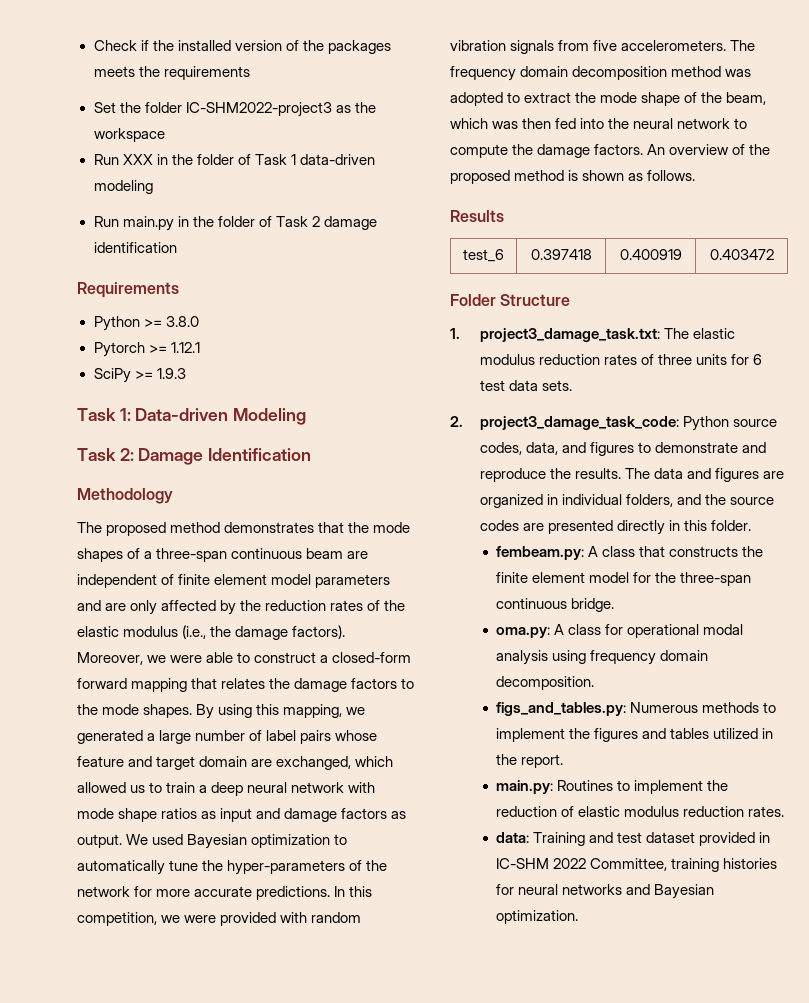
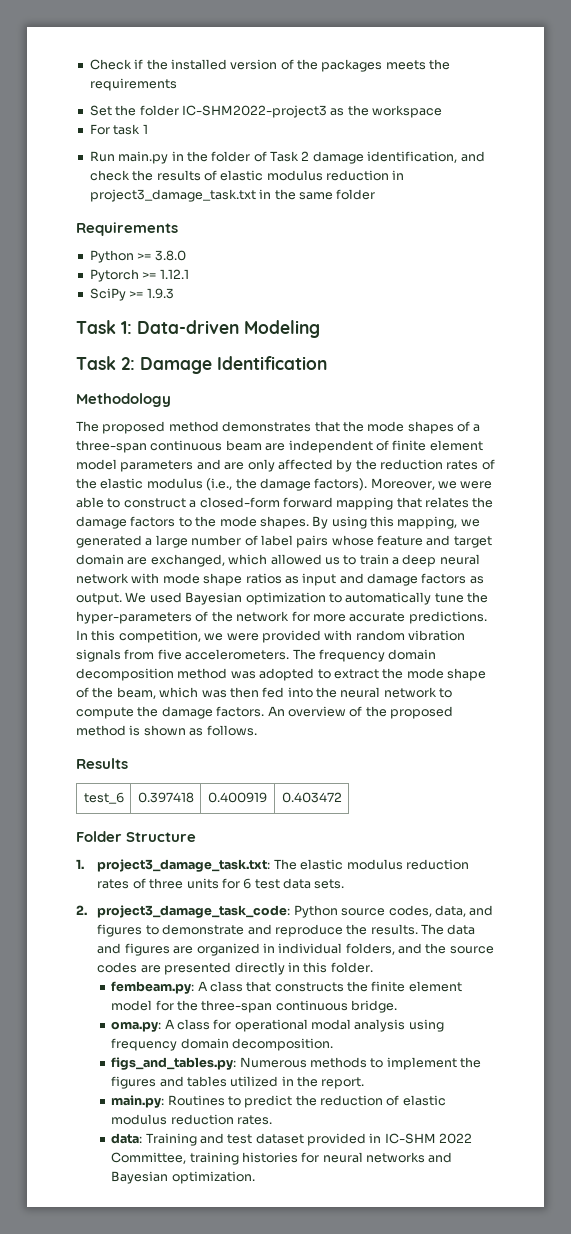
- Run XXX in the folder of Task 1 data-driven modeling
+ For task 1
- Run main.py in the folder of Task 2 damage identification
+ Run main.py in the folder of Task 2 damage identification, and check the results of elastic modulus reduction in project3_damage_task.txt in the same folder
- main.py: Routines to implement the reduction of elastic modulus reduction rates.
+ main.py: Routines to predict the reduction of elastic modulus reduction rates.

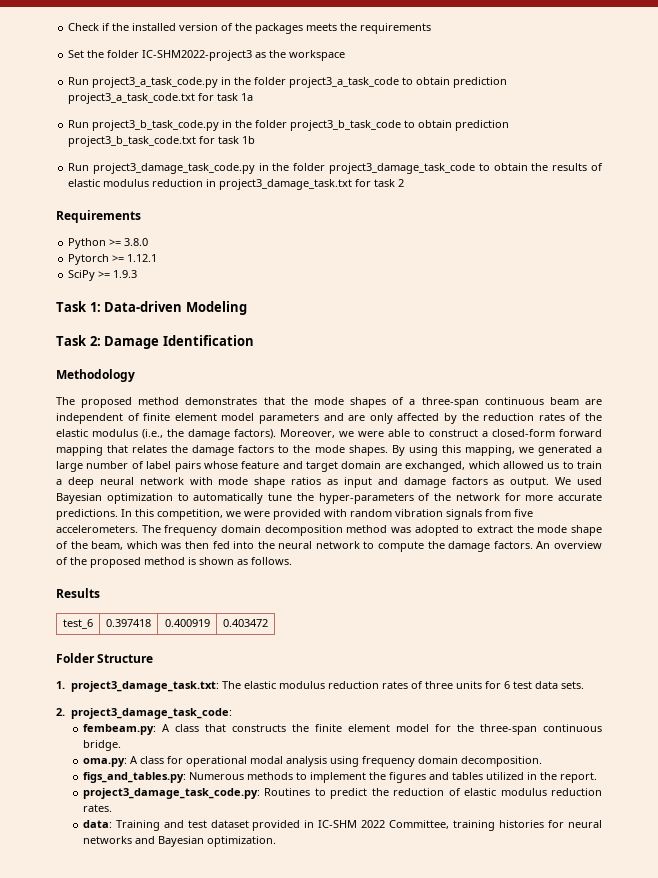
- For task 1
- Run main.py in the folder of Task 2 damage identification, and check the results of elastic modulus reduction in project3_damage_task.txt in the same folder
+ Run project3_a_task_code.py in the folder project3_a_task_code to obtain prediction project3_a_task_code.txt for task 1a
+ Run project3_b_task_code.py in the folder project3_b_task_code to obtain prediction project3_b_task_code.txt for task 1b
+ Run project3_damage_task_code.py in the folder project3_damage_task_code to obtain the results of elastic modulus reduction in project3_damage_task.txt for task 2
- 2. project3_damage_task_code: Python source codes, data, and figures to demonstrate and reproduce the results. The data and figures are organized in individual folders, and the source codes are presented directly in this folder.
+ 2. project3_damage_task_code:
- main.py: Routines to predict the reduction of elastic modulus reduction rates.
+ project3_damage_task_code.py: Routines to predict the reduction of elastic modulus reduction rates.

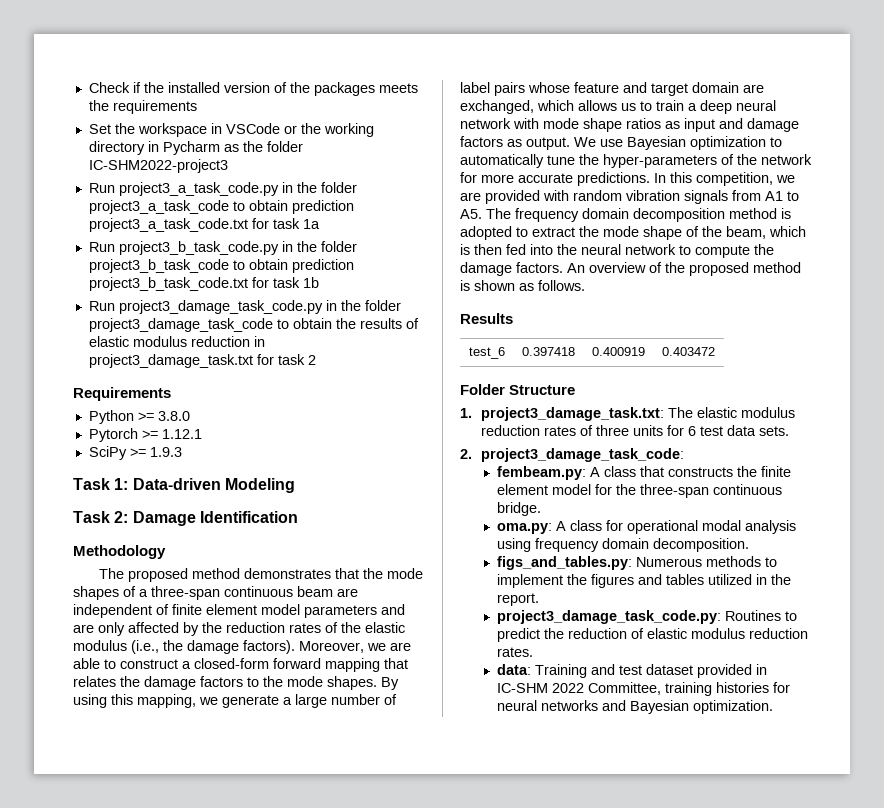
- Set the folder IC-SHM2022-project3 as the workspace
+ Set the workspace in VSCode or the working directory in Pycharm as the folder IC-SHM2022-project3
- Moreover, we were able to construct a closed-form forward mapping that relates the damage factors to the mode shapes.
+ Moreover, we are able to construct a closed-form forward mapping that relates the damage factors to the mode shapes.
- By using this mapping, we generated a large number of label pairs whose feature and target domain are exchanged, which allowed us to train a deep neural network with mode shape ratios as input and damage factors as output.
+ By using this mapping, we generate a large number of label pairs whose feature and target domain are exchanged, which allows us to train a deep neural network with mode shape ratios as input and damage factors as output.
- We used Bayesian optimization to automatically tune the hyper-parameters of the network for more accurate predictions.
+ We use Bayesian optimization to automatically tune the hyper-parameters of the network for more accurate predictions.
- In this competition, we were provided with random vibration signals from five accelerometers. The frequency domain decomposition method was adopted to extract the mode shape of the beam, which was then fed into the neural network to compute the damage factors.
+ In this competition, we are provided with random vibration signals from A1 to A5. The frequency domain decomposition method is adopted to extract the mode shape of the beam, which is then fed into the neural network to compute the damage factors.

